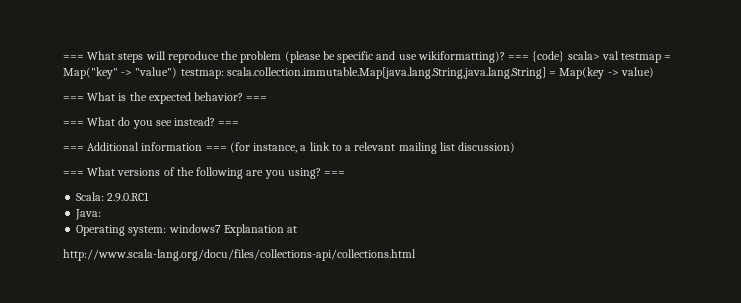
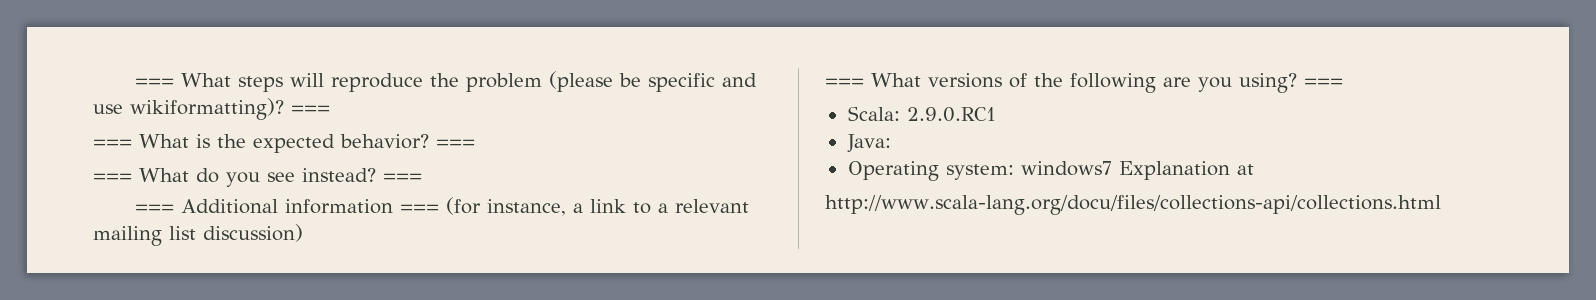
- === What steps will reproduce the problem (please be specific and use wikiformatting)? === {code} scala> val testmap = Map("key" -> "value") testmap: scala.collection.immutable.Map[java.lang.String,java.lang.String] = Map(key -> value)
+ === What steps will reproduce the problem (please be specific and use wikiformatting)? ===

